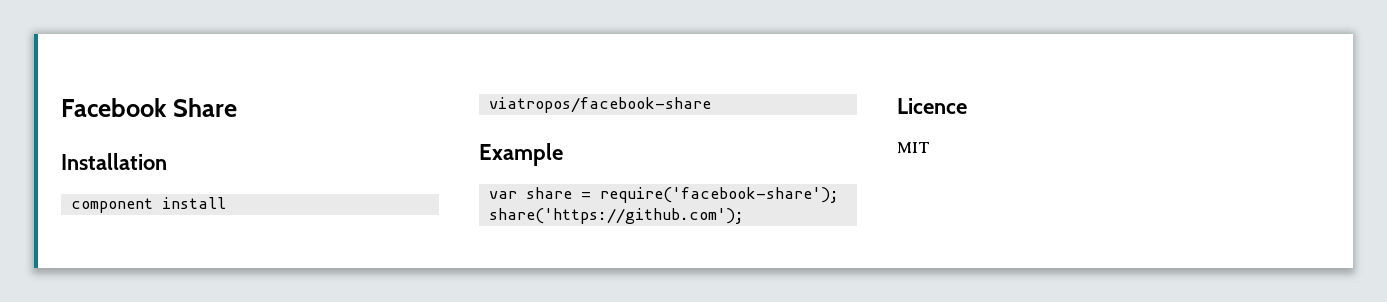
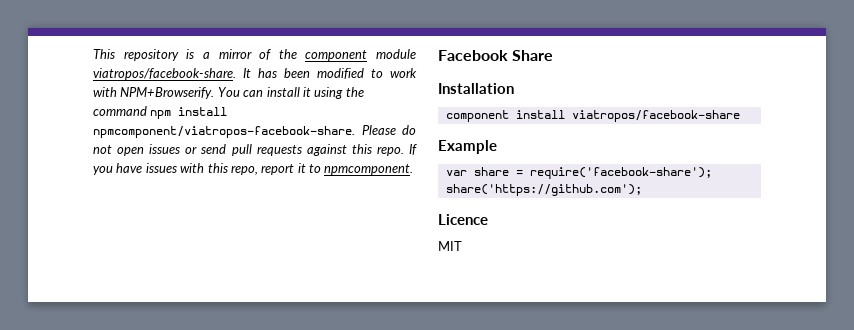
+ This repository is a mirror of the component module viatropos/facebook-share. It has been modified to work with NPM+Browserify. You can install it using the command npm install npmcomponent/viatropos-facebook-share. Please do not open issues or send pull requests against this repo. If you have issues with this repo, report it to npmcomponent.

